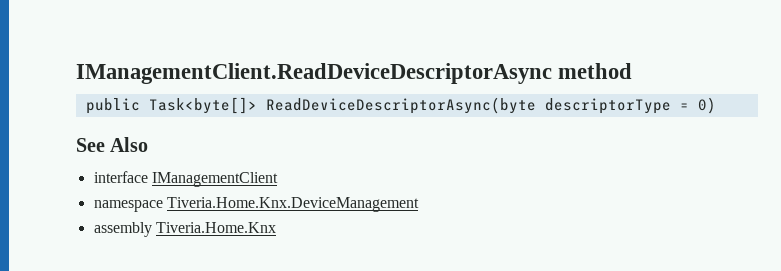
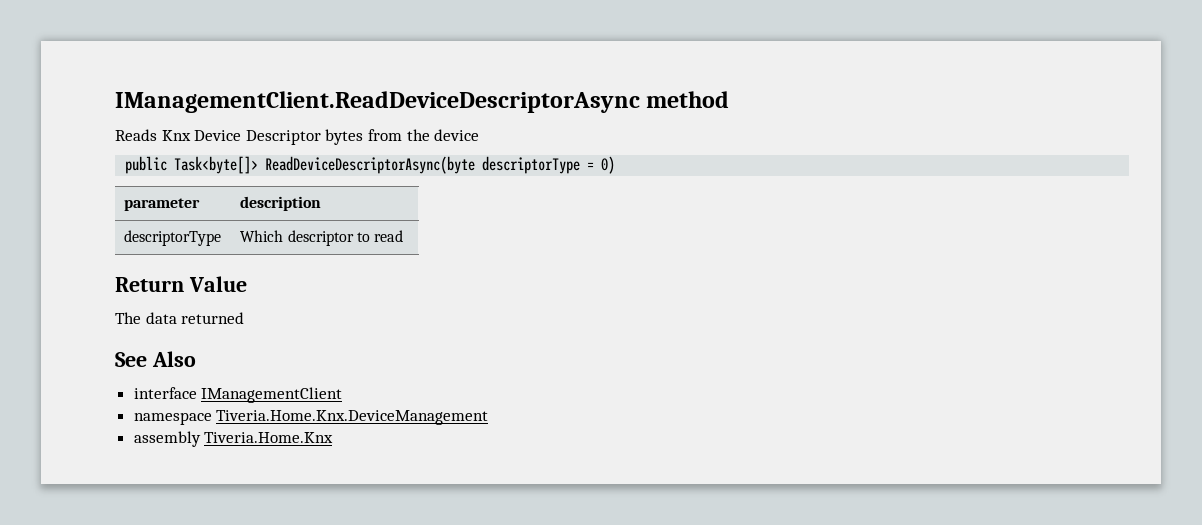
+ Reads Knx Device Descriptor bytes from the device
+ parameter | description
+ descriptorType | Which descriptor to read
+ Return Value
+ The data returned

